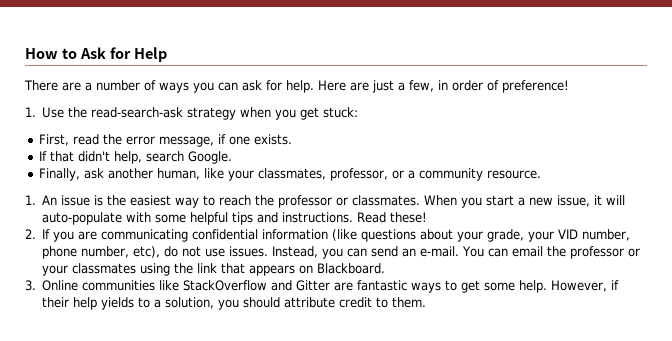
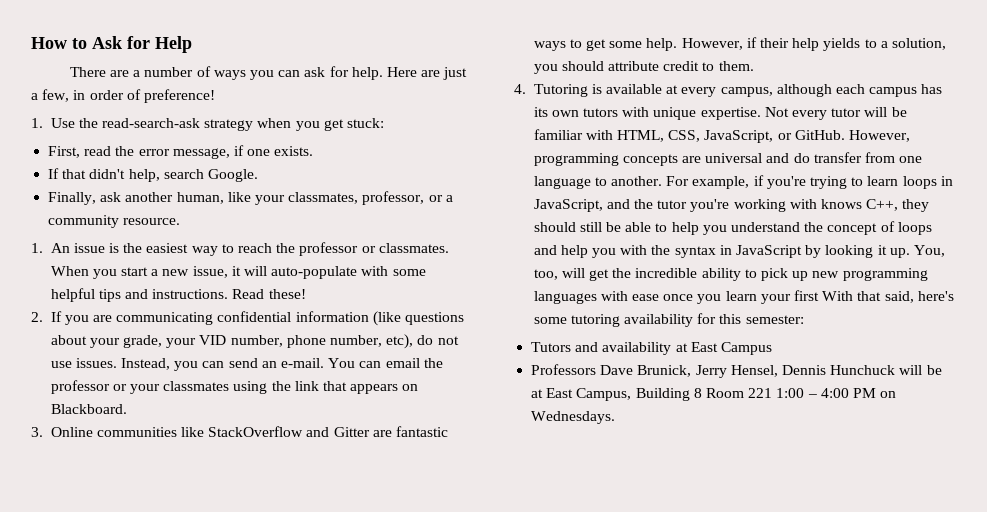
+ 4. Tutoring is available at every campus, although each campus has its own tutors with unique expertise. Not every tutor will be familiar with HTML, CSS, JavaScript, or GitHub. However, programming concepts are universal and do transfer from one language to another. For example, if you're trying to learn loops in JavaScript, and the tutor you're working with knows C++, they should still be able to help you understand the concept of loops and help you with the syntax in JavaScript by looking it up. You, too, will get the incredible ability to pick up new programming languages with ease once you learn your first With that said, here's some tutoring availability for this semester:
+ Tutors and availability at East Campus
+ Professors Dave Brunick, Jerry Hensel, Dennis Hunchuck will be at East Campus, Building 8 Room 221 1:00 – 4:00 PM on Wednesdays.

